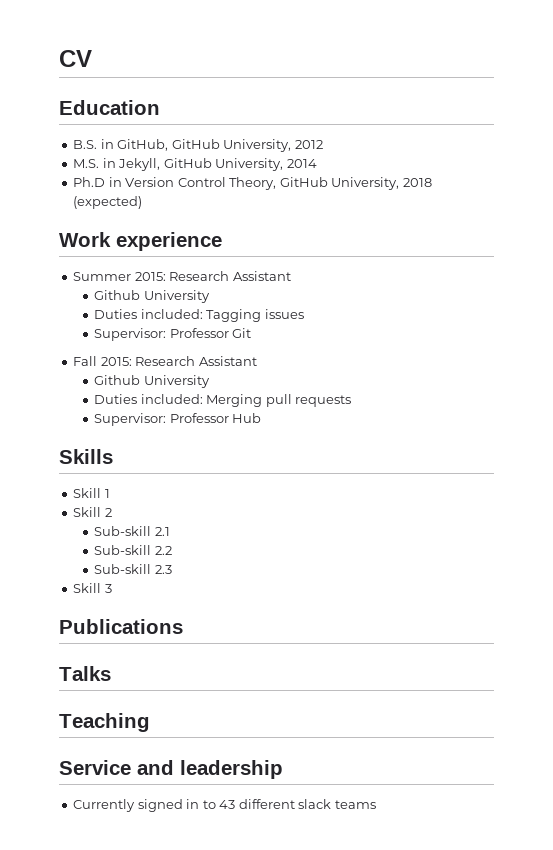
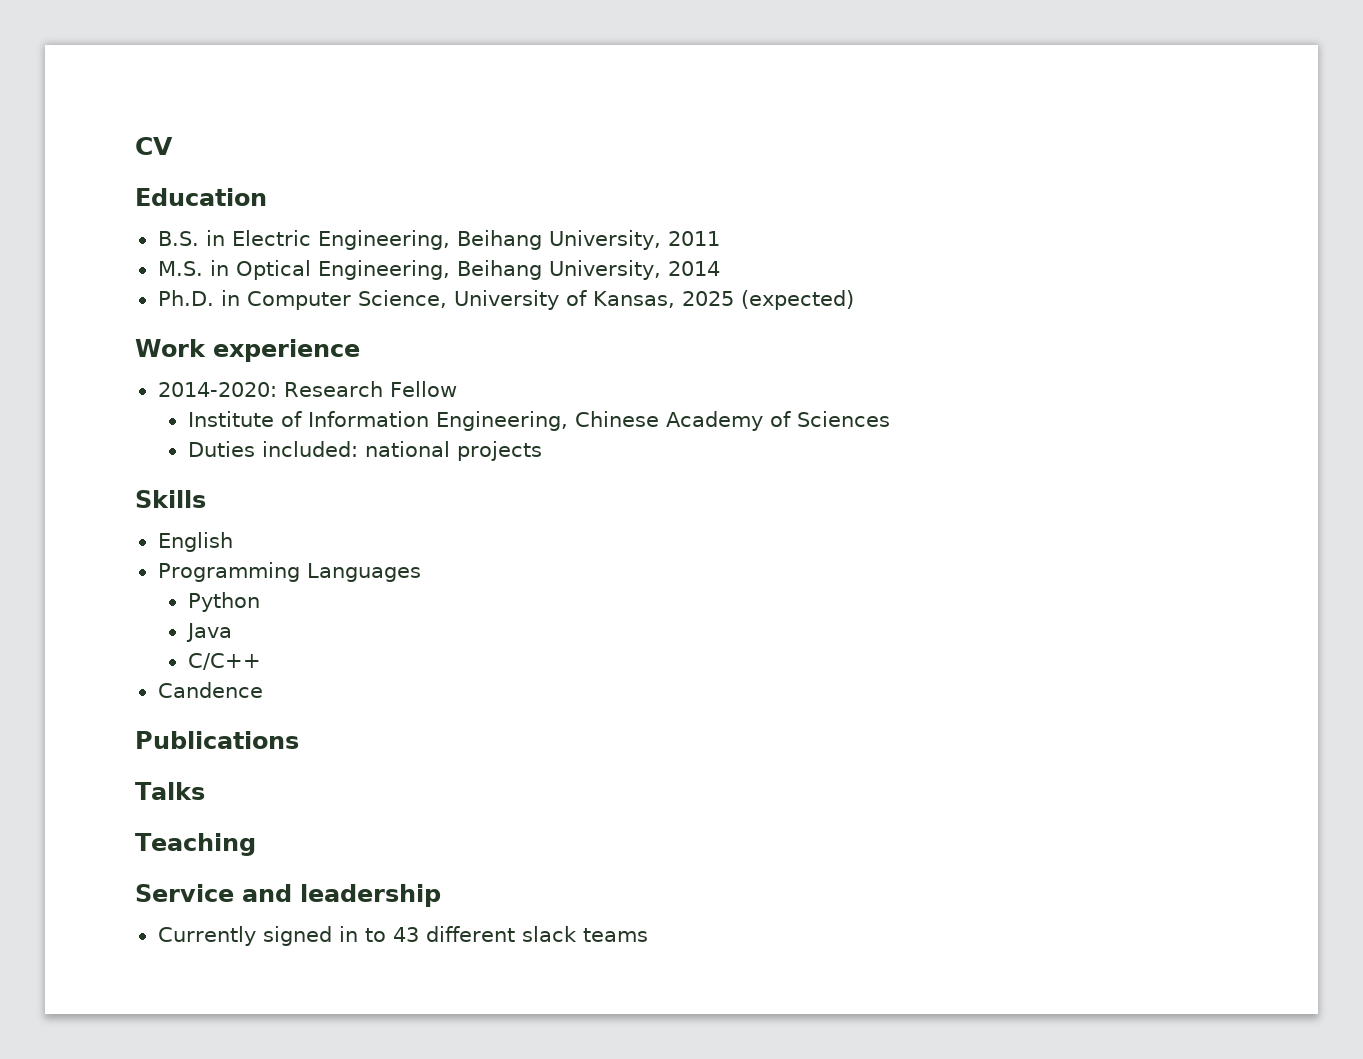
- B.S. in GitHub, GitHub University, 2012
+ B.S. in Electric Engineering, Beihang University, 2011
- M.S. in Jekyll, GitHub University, 2014
+ M.S. in Optical Engineering, Beihang University, 2014
- Ph.D in Version Control Theory, GitHub University, 2018 (expected)
+ Ph.D. in Computer Science, University of Kansas, 2025 (expected)
  Work experience
- Summer 2015: Research Assistant
- Github University
- Duties included: Tagging issues
- Supervisor: Professor Git
- Fall 2015: Research Assistant
- Github University
- Duties included: Merging pull requests
- Supervisor: Professor Hub
+ 2014-2020: Research Fellow
+ Institute of Information Engineering, Chinese Academy of Sciences
+ Duties included: national projects
  Skills
- Skill 1
- Skill 2
- Sub-skill 2.1
- Sub-skill 2.2
- Sub-skill 2.3
- Skill 3
+ English
+ Programming Languages
+ Python
+ Java
+ C/C++
+ Candence

